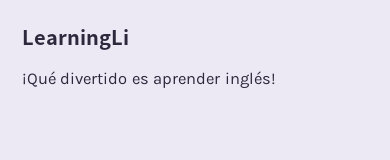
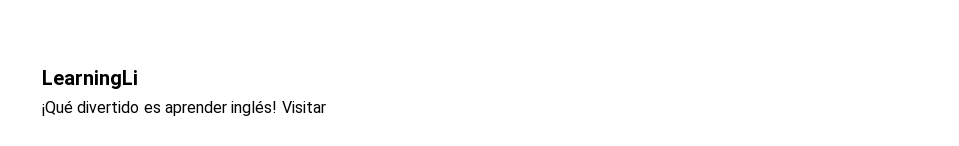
+ Visitar

